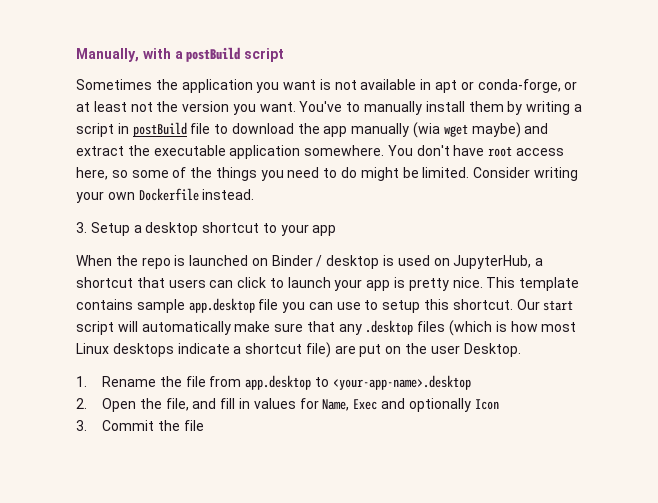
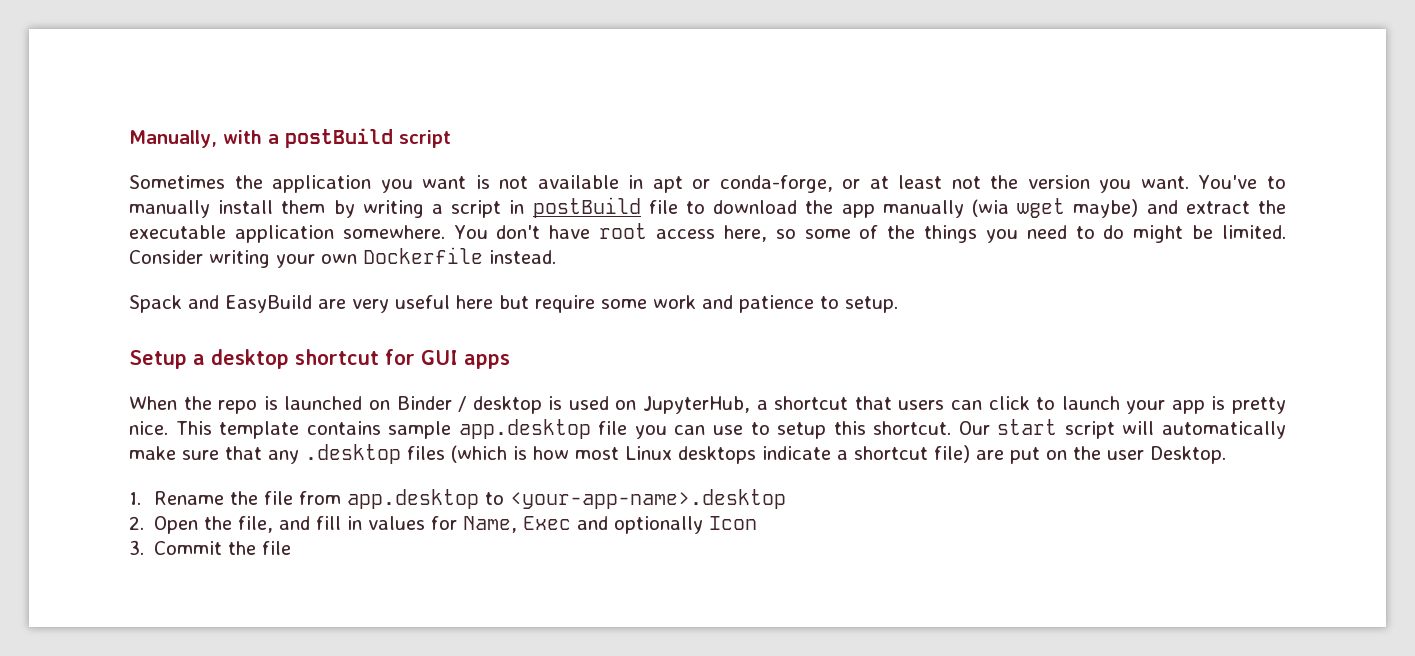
- 3. Setup a desktop shortcut to your app
+ Spack and EasyBuild are very useful here but require some work and patience to setup.
+ Setup a desktop shortcut for GUI apps

